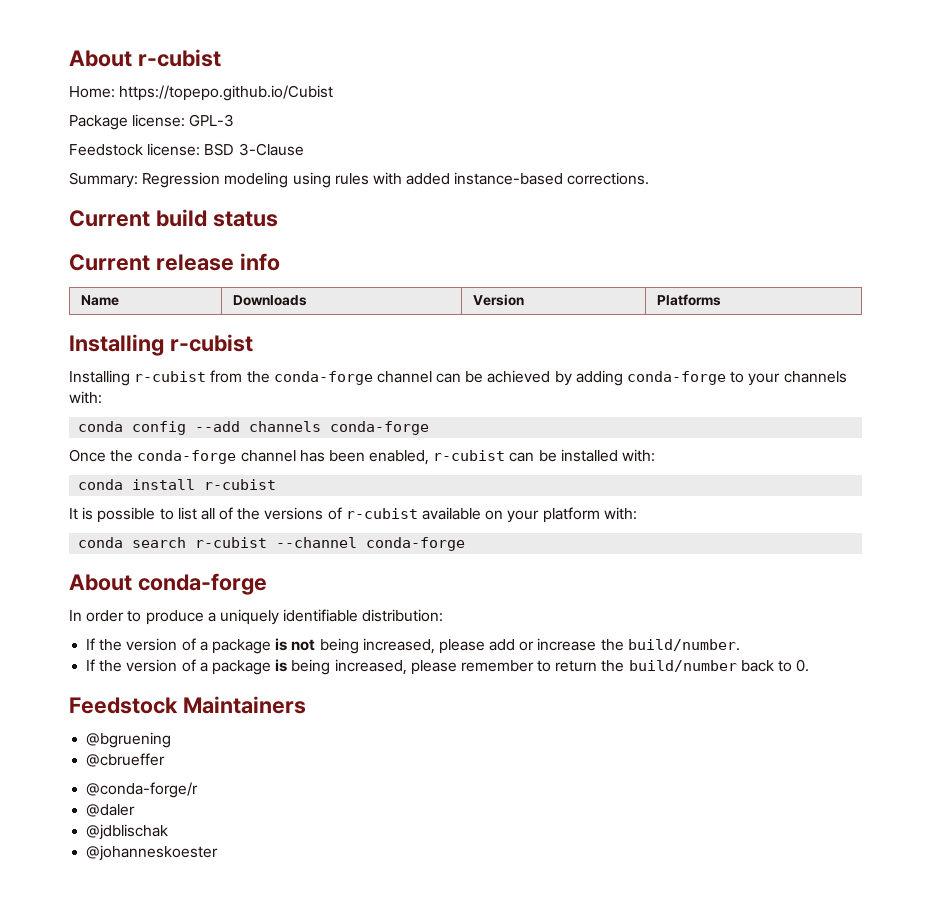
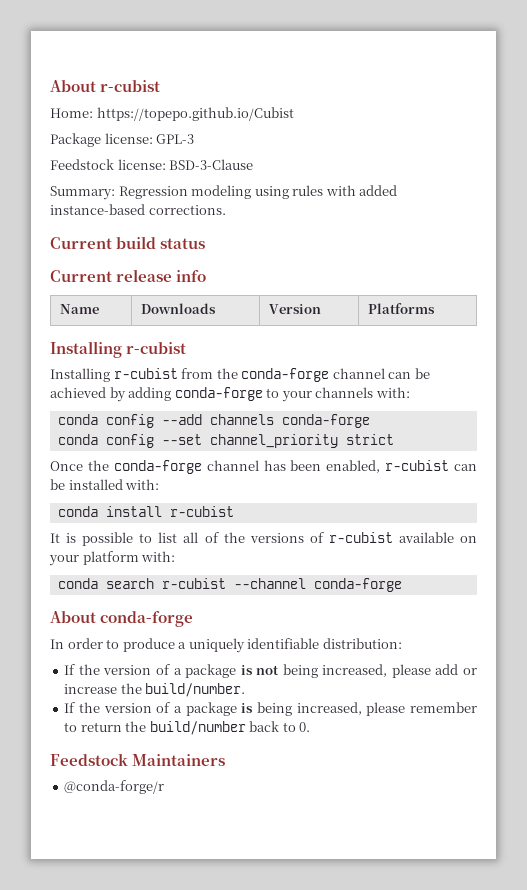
- Feedstock license: BSD 3-Clause
+ Feedstock license: BSD-3-Clause
+ conda config --set channel_priority strict
- @bgruening
- @cbrueffer
- @daler
- @jdblischak
- @johanneskoester

